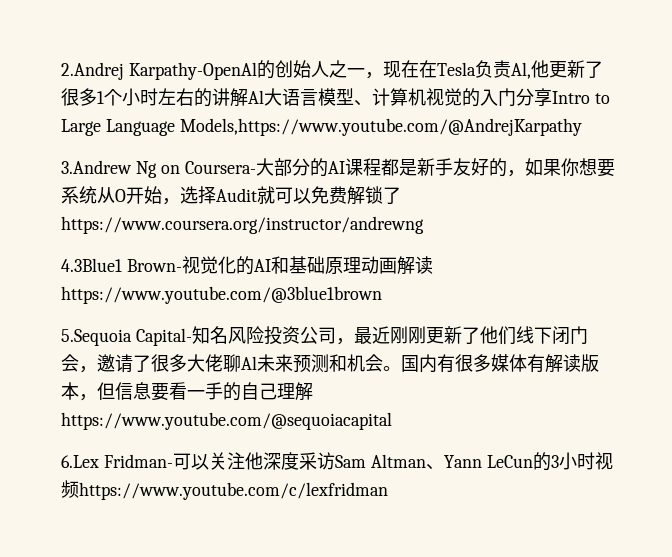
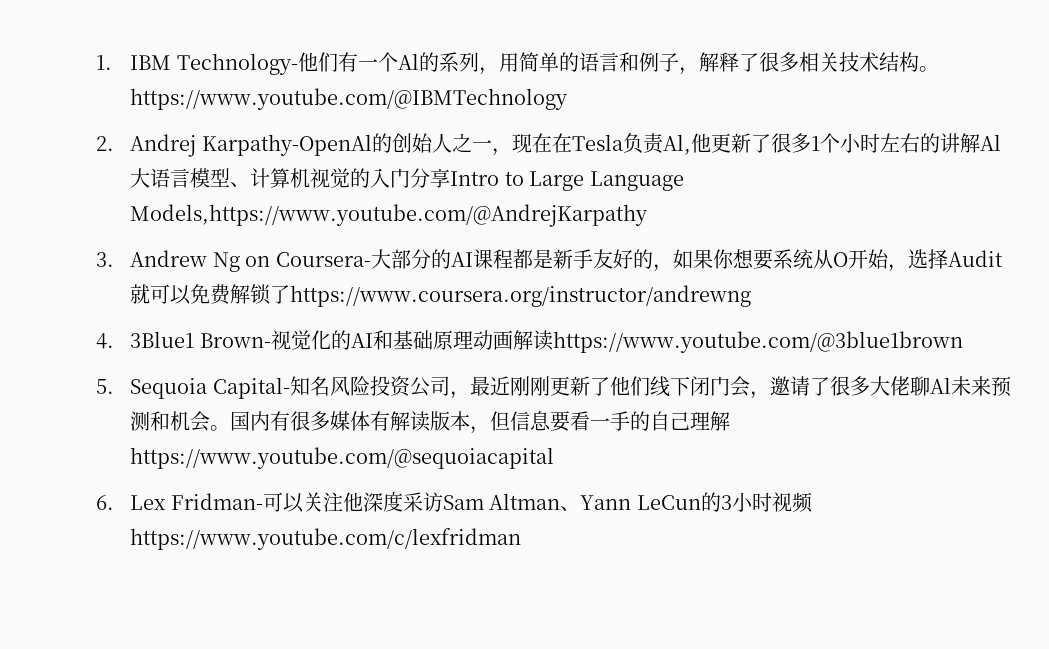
- 2.Andrej Karpathy-OpenAl的创始人之一，现在在Tesla负责Al,他更新了很多1个小时左右的讲解Al大语言模型、计算机视觉的入门分享Intro to Large Language Models,https://www.youtube.com/@AndrejKarpathy
+ 1. IBM Technology-他们有一个Al的系列，用简单的语言和例子，解释了很多相关技术结构。https://www.youtube.com/@IBMTechnology
+ 2. Andrej Karpathy-OpenAl的创始人之一，现在在Tesla负责Al,他更新了很多1个小时左右的讲解Al大语言模型、计算机视觉的入门分享Intro to Large Language Models,https://www.youtube.com/@AndrejKarpathy
- 3.Andrew Ng on Coursera-大部分的AI课程都是新手友好的，如果你想要系统从O开始，选择Audit就可以免费解锁了https://www.coursera.org/instructor/andrewng
+ 3. Andrew Ng on Coursera-大部分的AI课程都是新手友好的，如果你想要系统从O开始，选择Audit就可以免费解锁了https://www.coursera.org/instructor/andrewng
- 4.3Blue1 Brown-视觉化的AI和基础原理动画解读https://www.youtube.com/@3blue1brown
+ 4. 3Blue1 Brown-视觉化的AI和基础原理动画解读https://www.youtube.com/@3blue1brown
- 5.Sequoia Capital-知名风险投资公司，最近刚刚更新了他们线下闭门会，邀请了很多大佬聊Al未来预测和机会。
+ 5. Sequoia Capital-知名风险投资公司，最近刚刚更新了他们线下闭门会，邀请了很多大佬聊Al未来预测和机会。
- 6.Lex Fridman-可以关注他深度采访Sam Altman、Yann LeCun的3小时视频https://www.youtube.com/c/lexfridman
+ 6. Lex Fridman-可以关注他深度采访Sam Altman、Yann LeCun的3小时视频https://www.youtube.com/c/lexfridman

